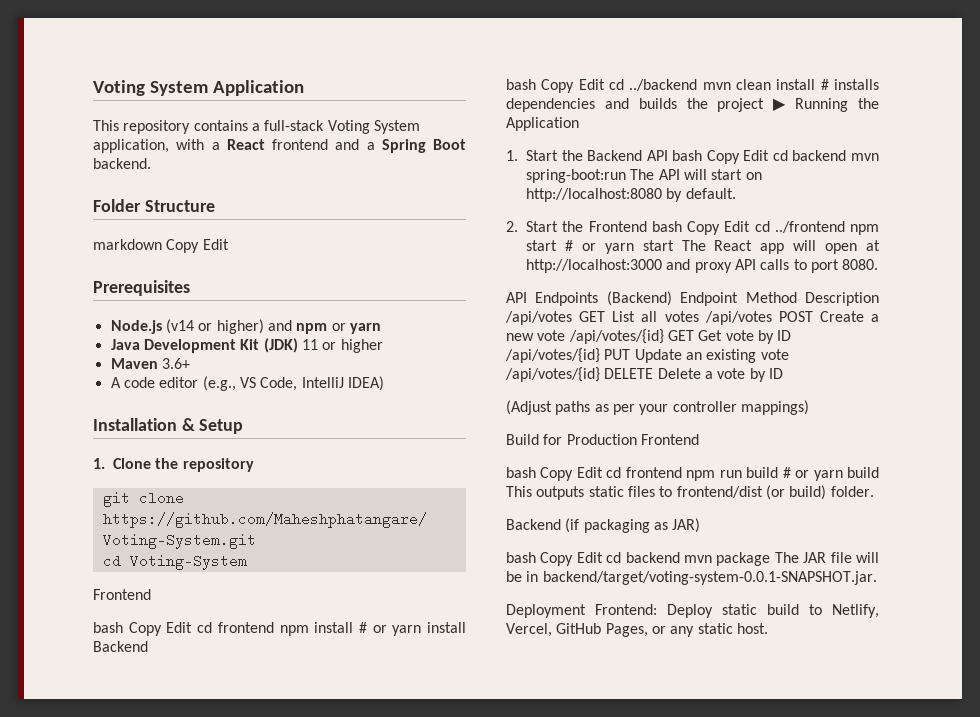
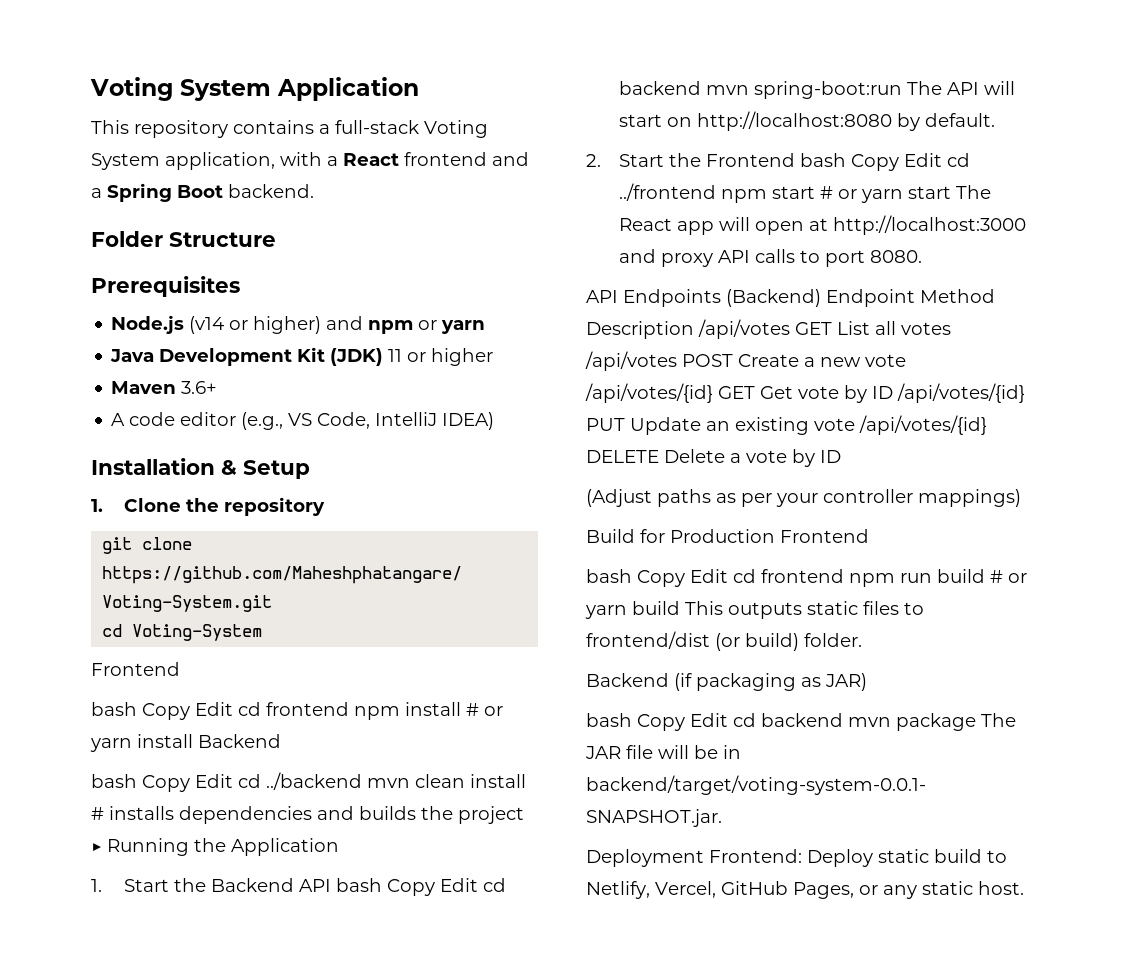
- markdown Copy Edit

